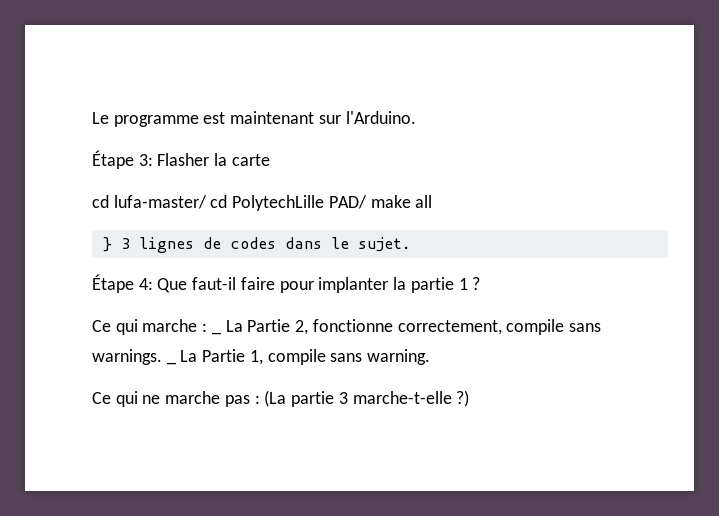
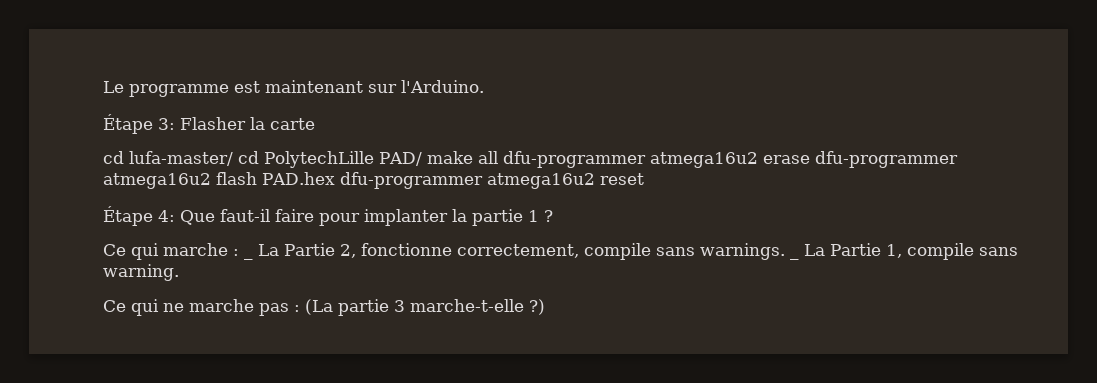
- cd lufa-master/ cd PolytechLille PAD/ make all
- } 3 lignes de codes dans le sujet.
+ cd lufa-master/ cd PolytechLille PAD/ make all dfu-programmer atmega16u2 erase dfu-programmer atmega16u2 flash PAD.hex dfu-programmer atmega16u2 reset

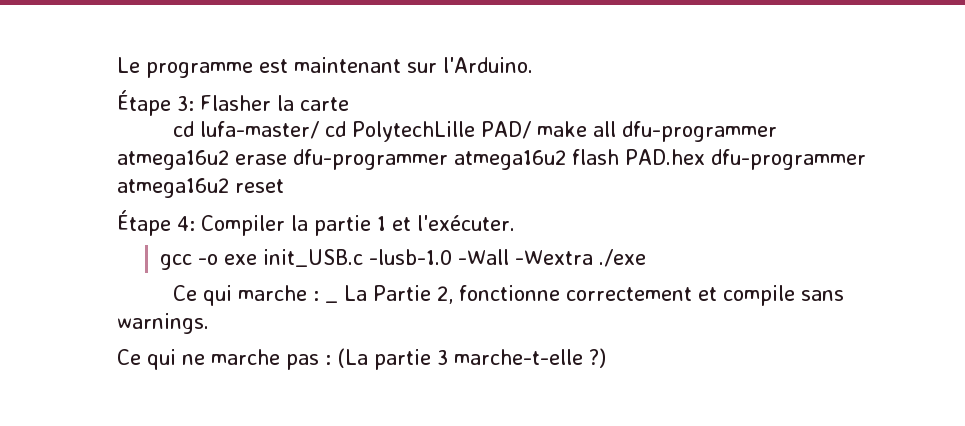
- Étape 4: Que faut-il faire pour implanter la partie 1 ?
+ Étape 4: Compiler la partie 1 et l'exécuter.
+ gcc -o exe init_USB.c -lusb-1.0 -Wall -Wextra ./exe
- Ce qui marche : _ La Partie 2, fonctionne correctement, compile sans warnings. _ La Partie 1, compile sans warning.
+ Ce qui marche : _ La Partie 2, fonctionne correctement et compile sans warnings.

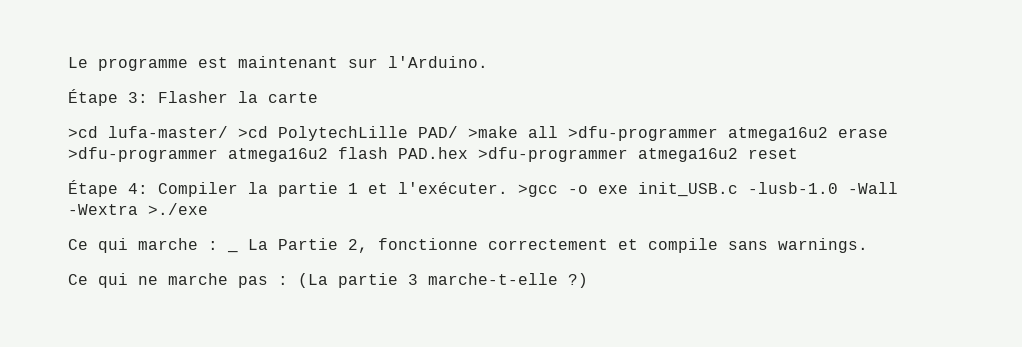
- cd lufa-master/ cd PolytechLille PAD/ make all dfu-programmer atmega16u2 erase dfu-programmer atmega16u2 flash PAD.hex dfu-programmer atmega16u2 reset
+ >cd lufa-master/ >cd PolytechLille PAD/ >make all >dfu-programmer atmega16u2 erase >dfu-programmer atmega16u2 flash PAD.hex >dfu-programmer atmega16u2 reset
- Étape 4: Compiler la partie 1 et l'exécuter.
- gcc -o exe init_USB.c -lusb-1.0 -Wall -Wextra ./exe
+ Étape 4: Compiler la partie 1 et l'exécuter. >gcc -o exe init_USB.c -lusb-1.0 -Wall -Wextra >./exe

